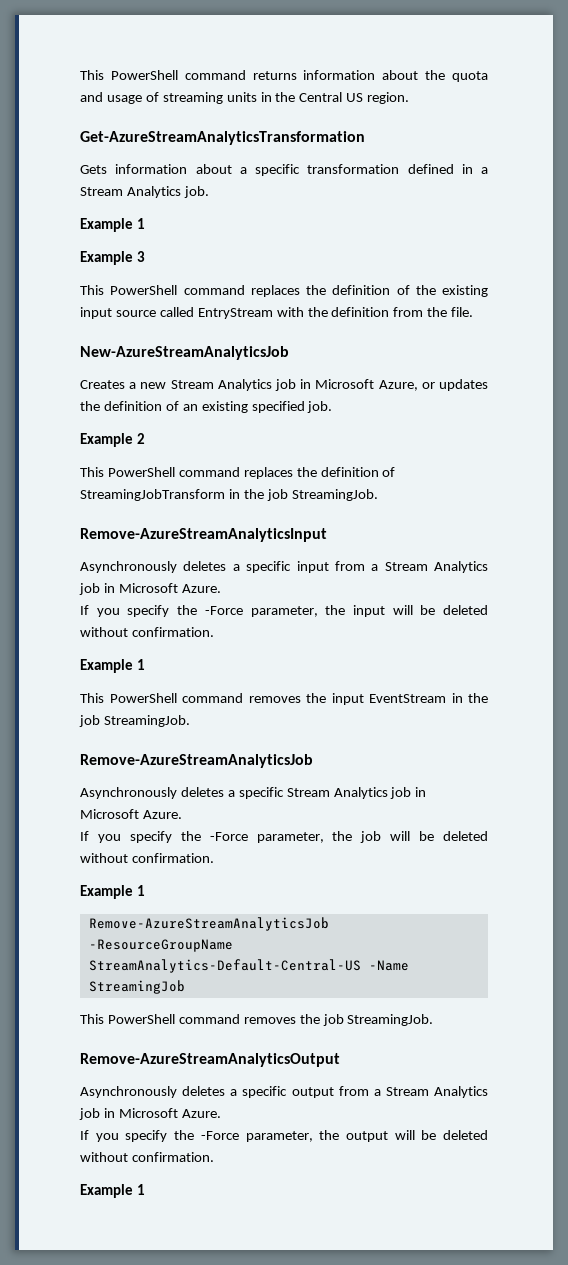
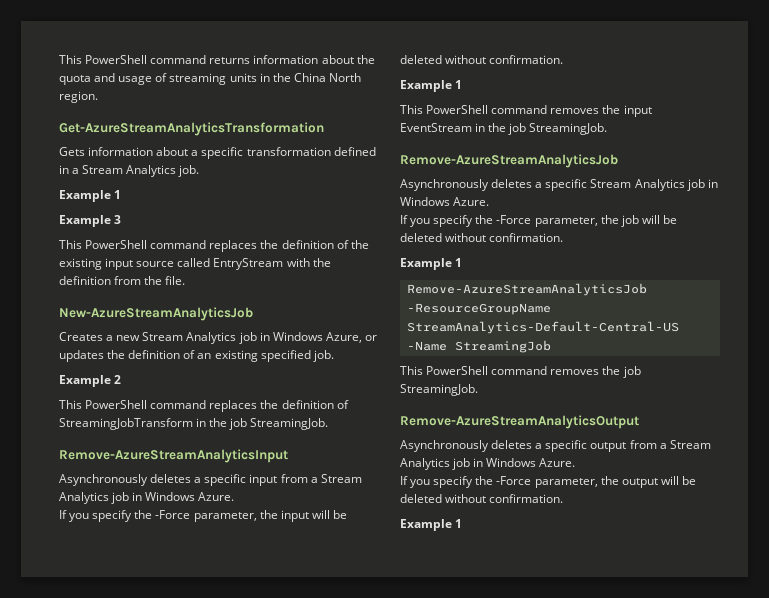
- This PowerShell command returns information about the quota and usage of streaming units in the Central US region.
+ This PowerShell command returns information about the quota and usage of streaming units in the China North region.
- Creates a new Stream Analytics job in Microsoft Azure, or updates the definition of an existing specified job.
+ Creates a new Stream Analytics job in Windows Azure, or updates the definition of an existing specified job.
- Asynchronously deletes a specific input from a Stream Analytics job in Microsoft Azure.
+ Asynchronously deletes a specific input from a Stream Analytics job in Windows Azure.
- Asynchronously deletes a specific Stream Analytics job in Microsoft Azure.
+ Asynchronously deletes a specific Stream Analytics job in Windows Azure.
- Asynchronously deletes a specific output from a Stream Analytics job in Microsoft Azure.
+ Asynchronously deletes a specific output from a Stream Analytics job in Windows Azure.

